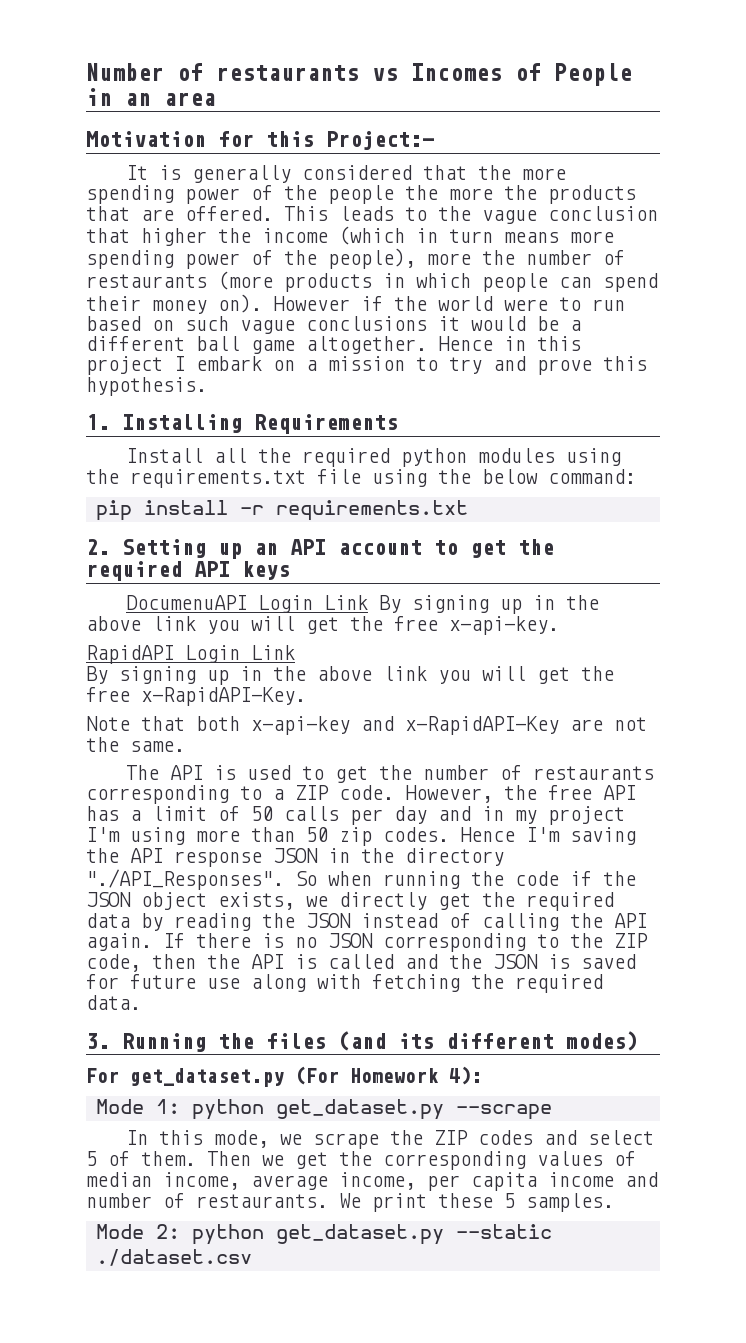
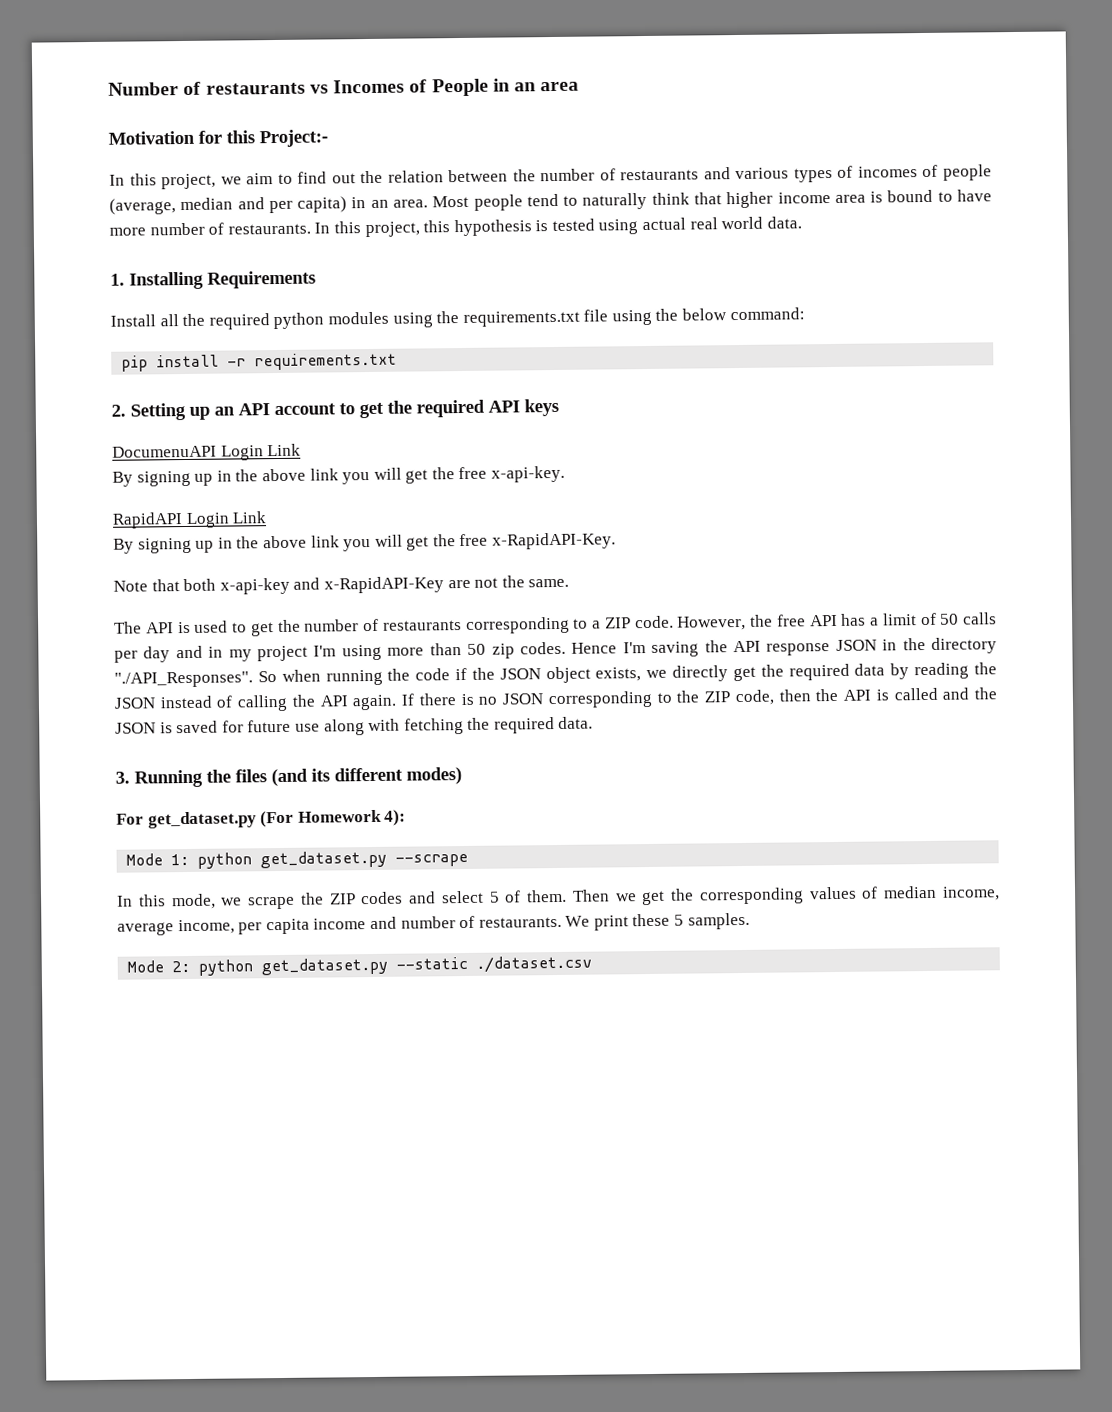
- It is generally considered that the more spending power of the people the more the products that are offered. This leads to the vague conclusion that higher the income (which in turn means more spending power of the people), more the number of restaurants (more products in which people can spend their money on). However if the world were to run based on such vague conclusions it would be a different ball game altogether. Hence in this project I embark on a mission to try and prove this hypothesis.
+ In this project, we aim to find out the relation between the number of restaurants and various types of incomes of people (average, median and per capita) in an area. Most people tend to naturally think that higher income area is bound to have more number of restaurants. In this project, this hypothesis is tested using actual real world data.
- DocumenuAPI Login Link By signing up in the above link you will get the free x-api-key.
+ DocumenuAPI Login Link
+ By signing up in the above link you will get the free x-api-key.

